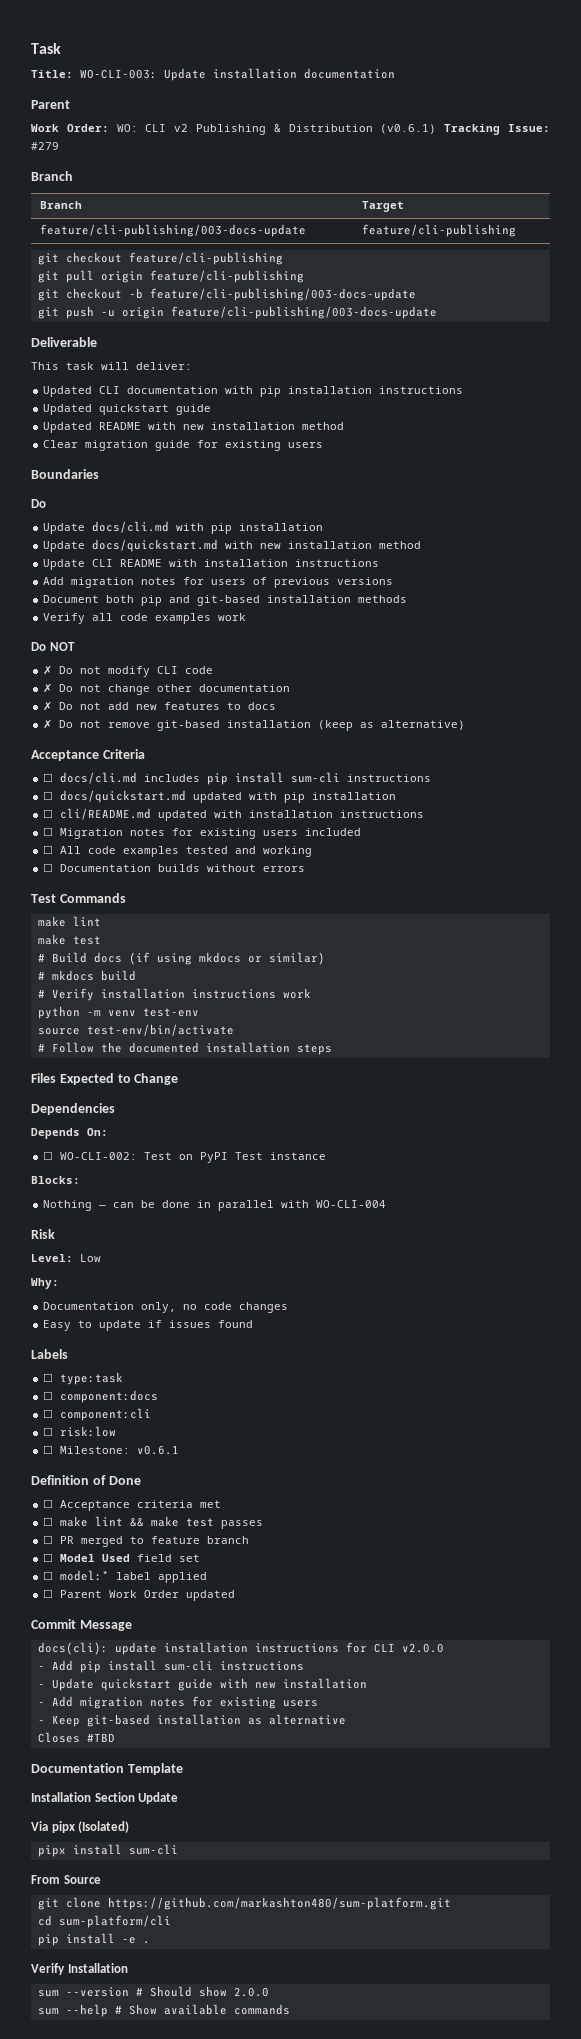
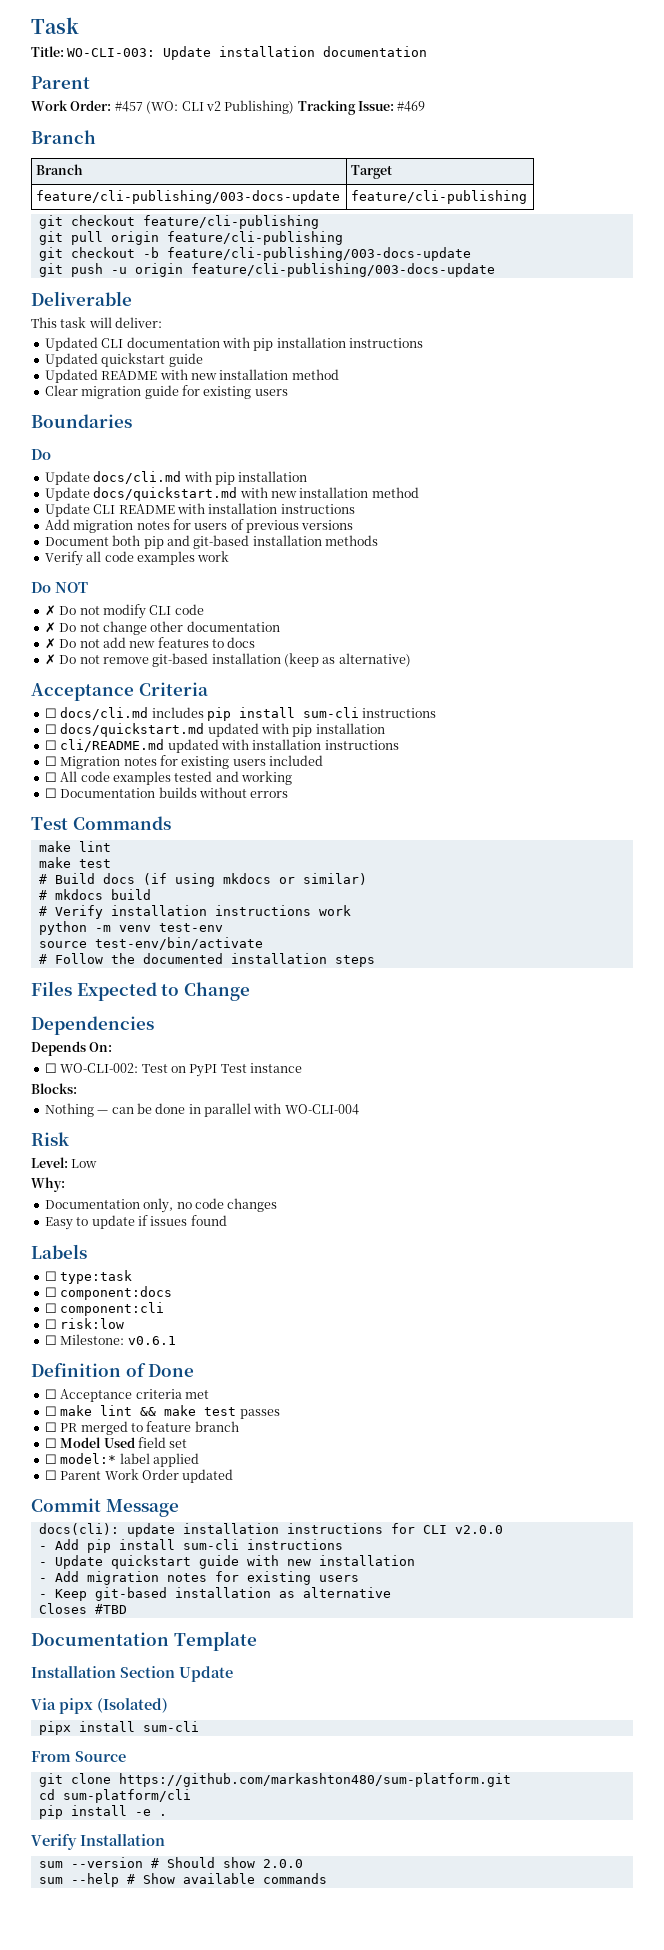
- Work Order: WO: CLI v2 Publishing & Distribution (v0.6.1) Tracking Issue: #279
+ Work Order: #457 (WO: CLI v2 Publishing) Tracking Issue: #469

